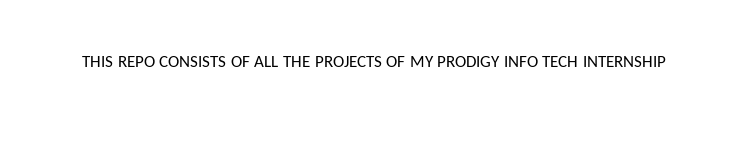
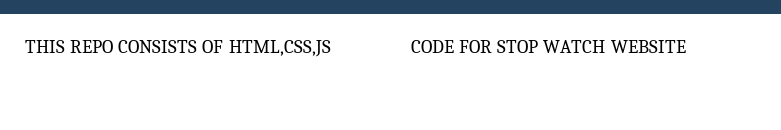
- THIS REPO CONSISTS OF ALL THE PROJECTS OF MY PRODIGY INFO TECH INTERNSHIP
+ THIS REPO CONSISTS OF HTML,CSS,JS CODE FOR STOP WATCH WEBSITE

